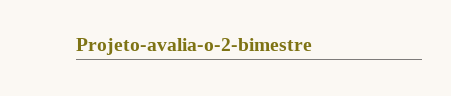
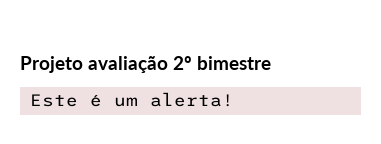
- Projeto-avalia-o-2-bimestre
+ Projeto avaliação 2º bimestre
+ Este é um alerta!

